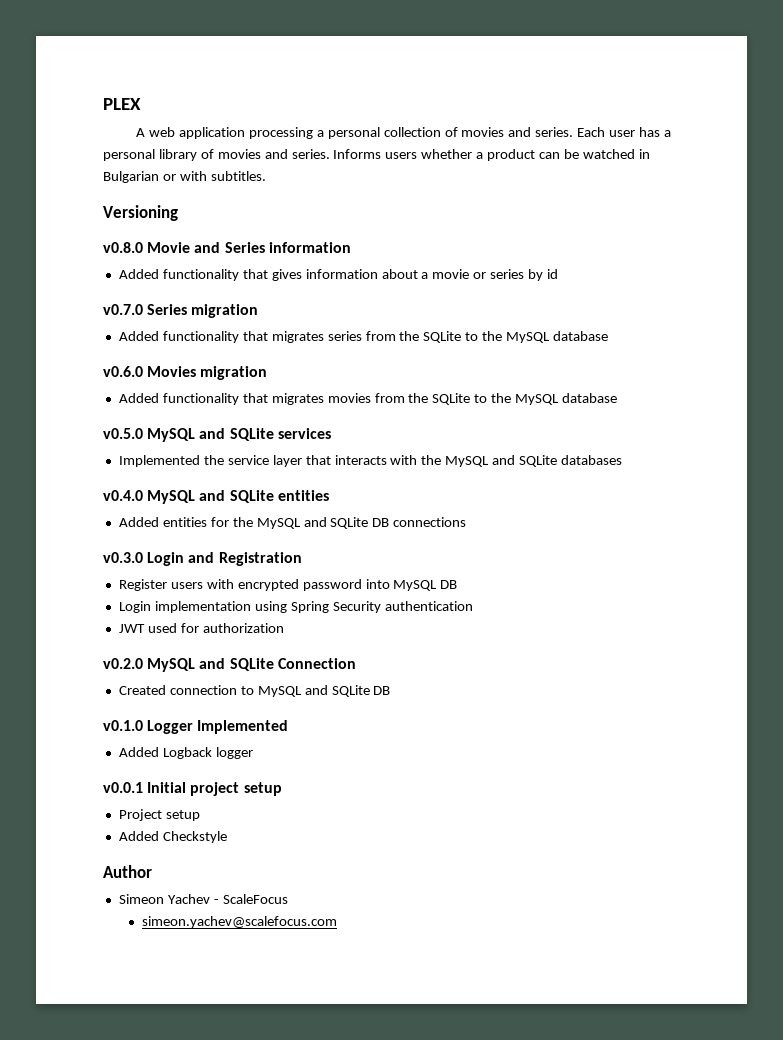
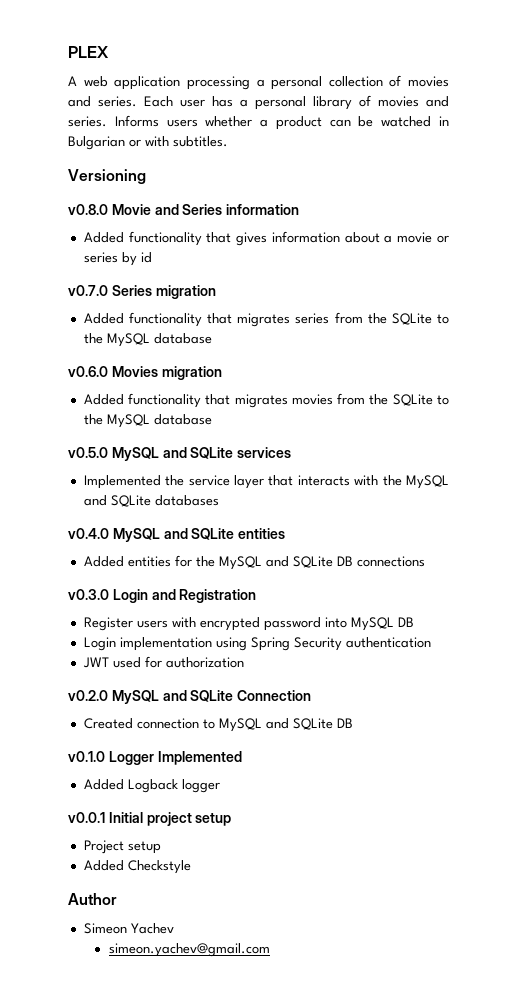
- Simeon Yachev - ScaleFocus
- simeon.yachev@scalefocus.com
+ Simeon Yachev
+ simeon.yachev@gmail.com

